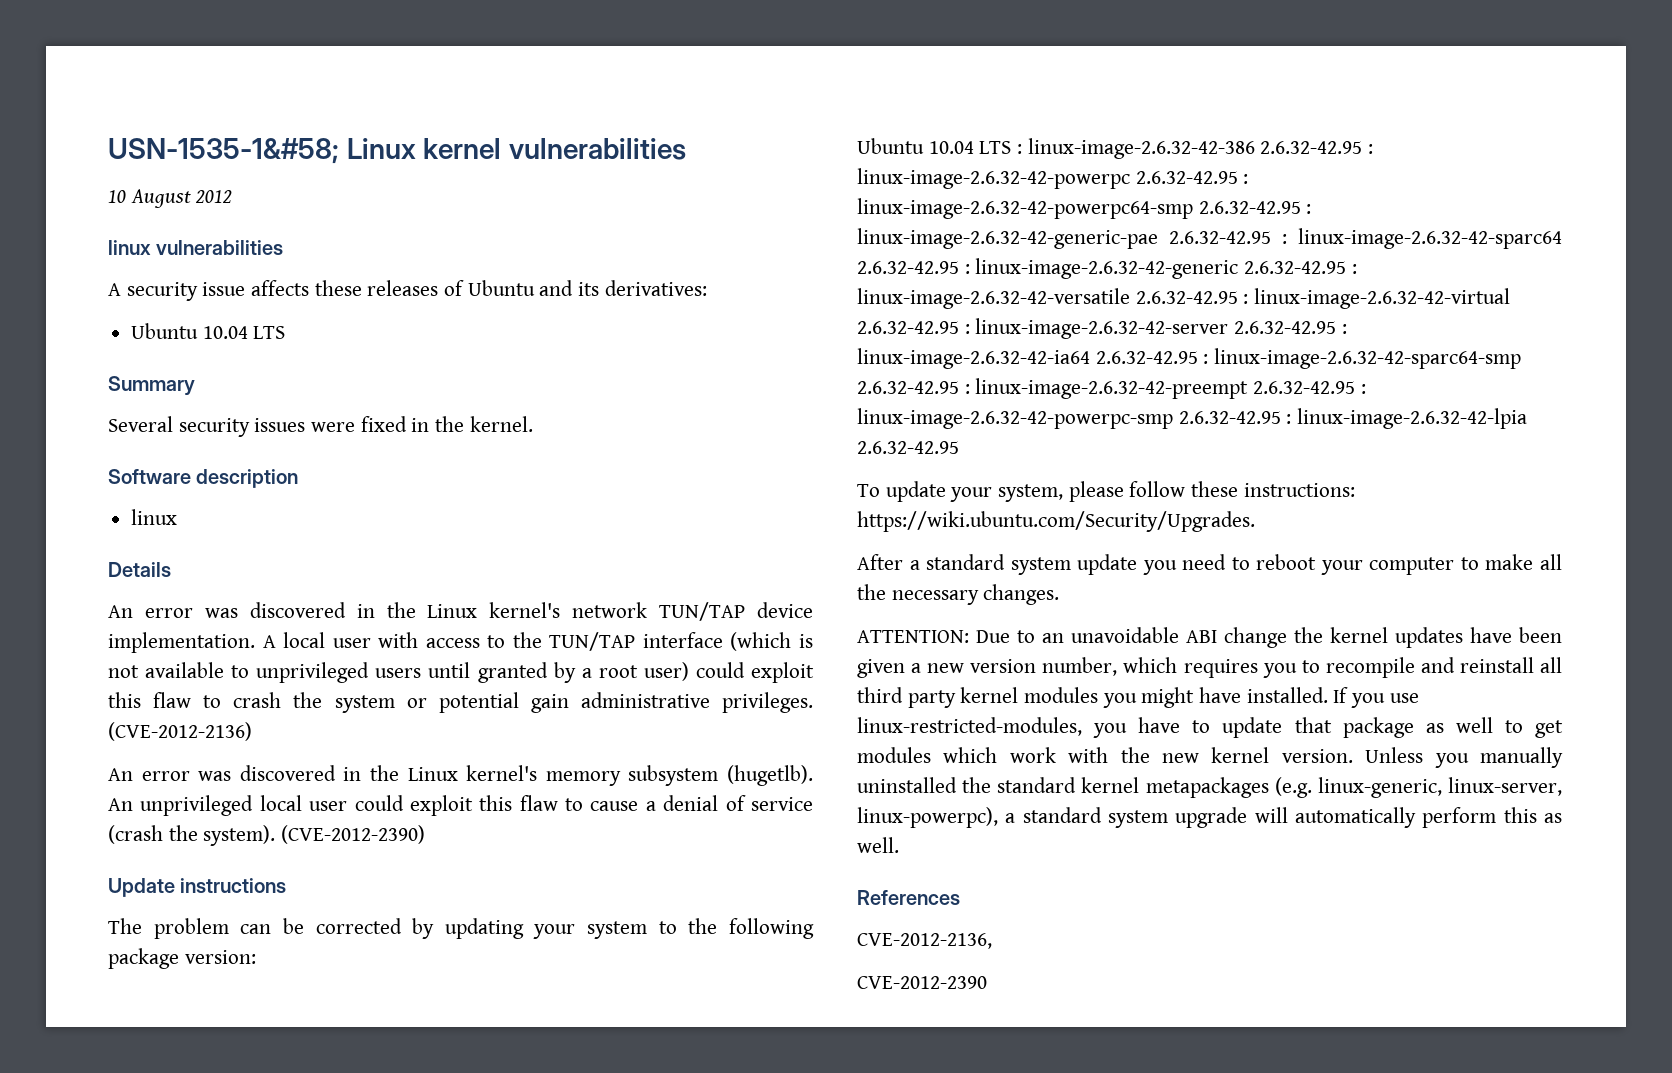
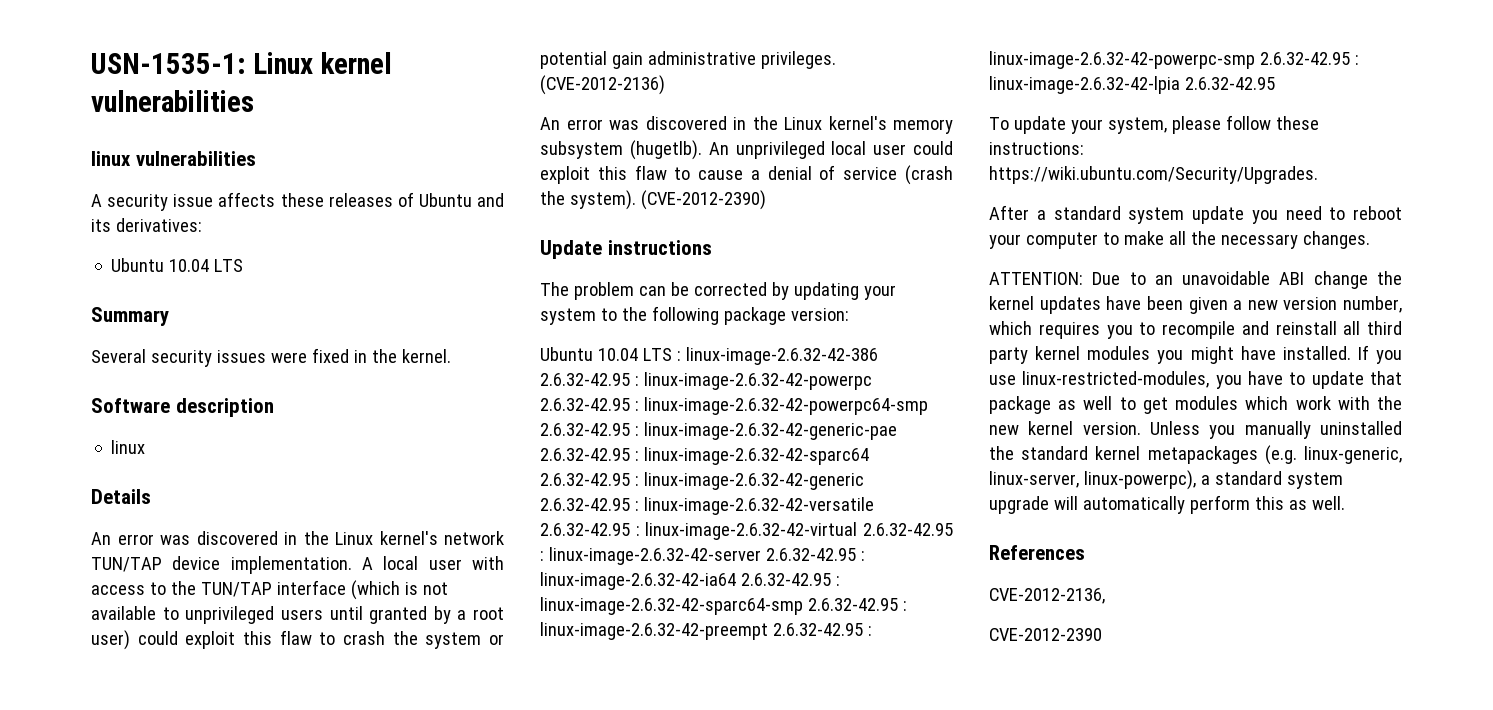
- USN-1535-1&#58; Linux kernel vulnerabilities
+ USN-1535-1: Linux kernel vulnerabilities
- 10 August 2012

